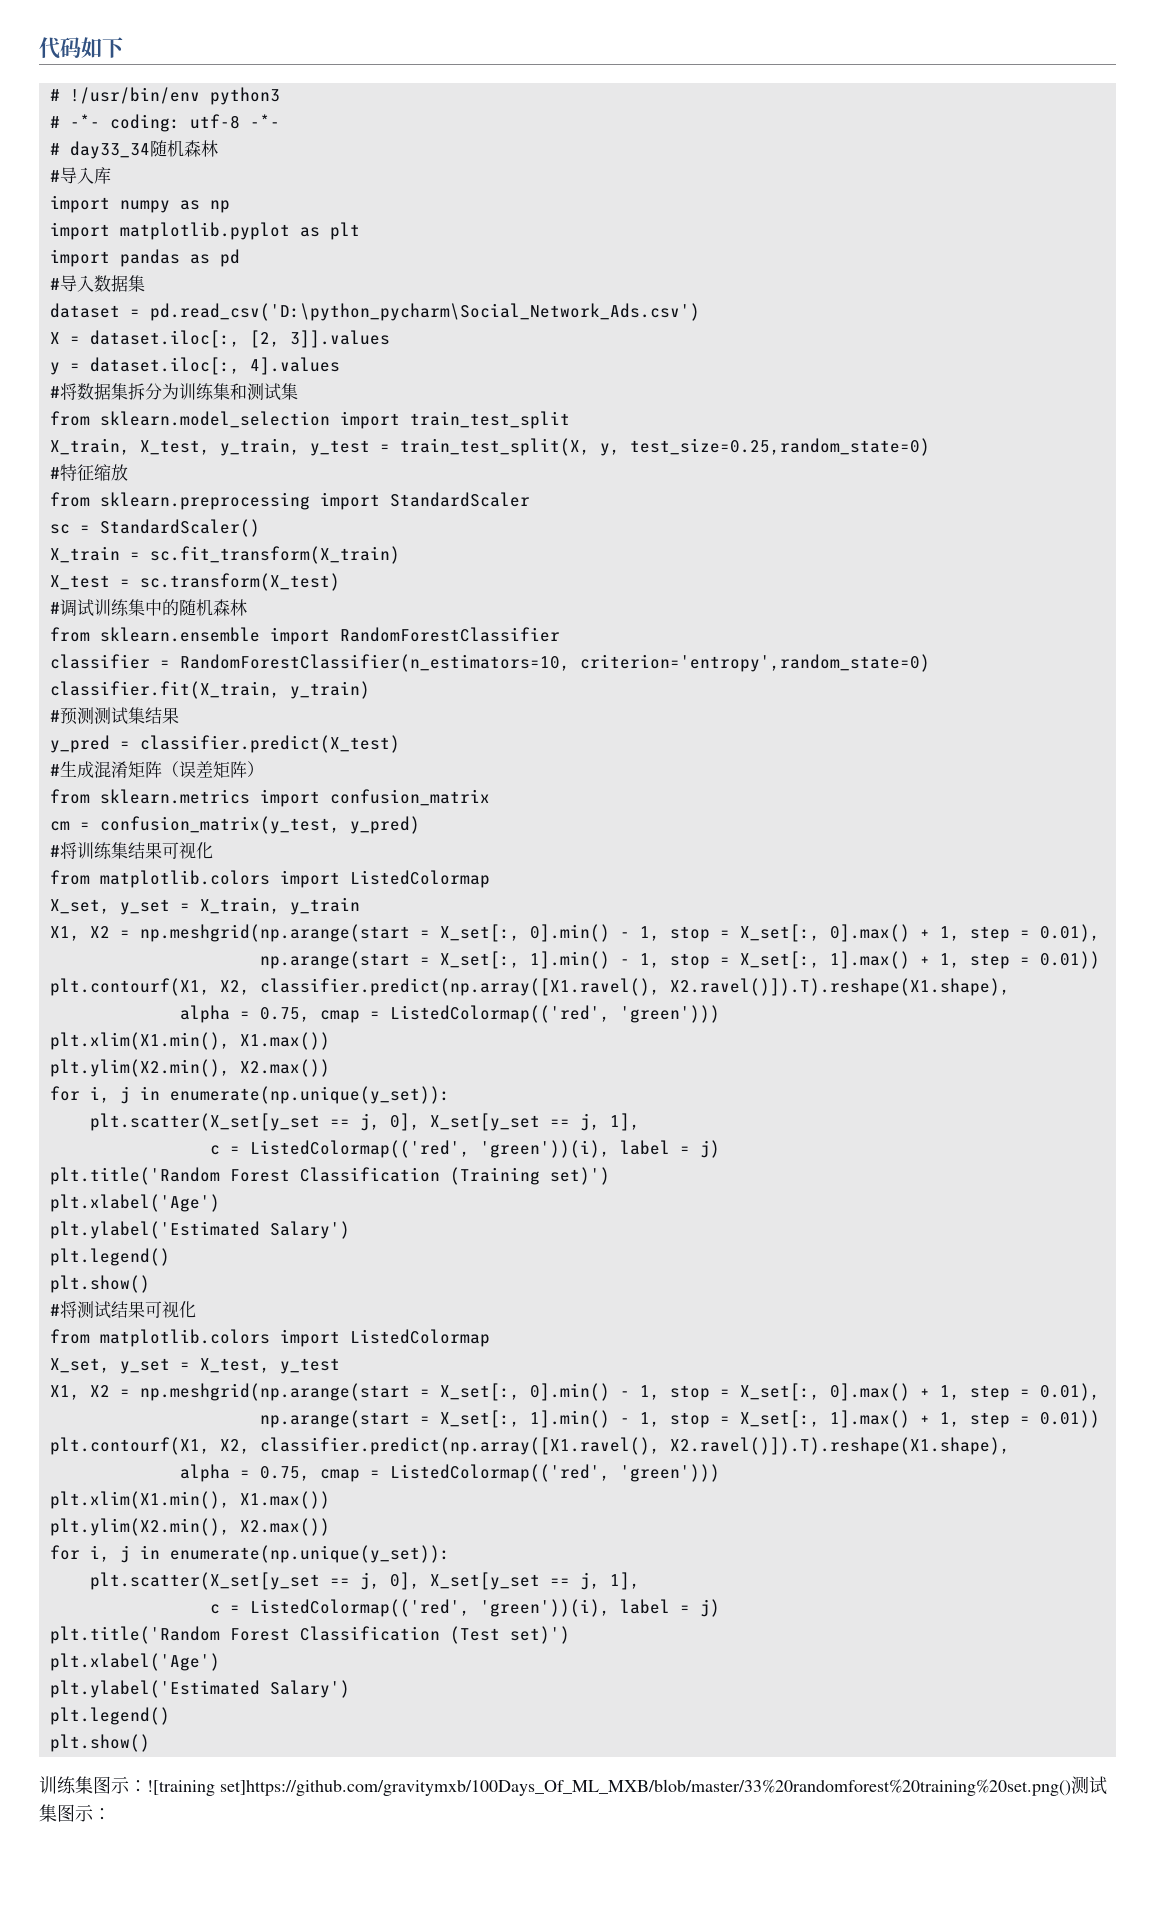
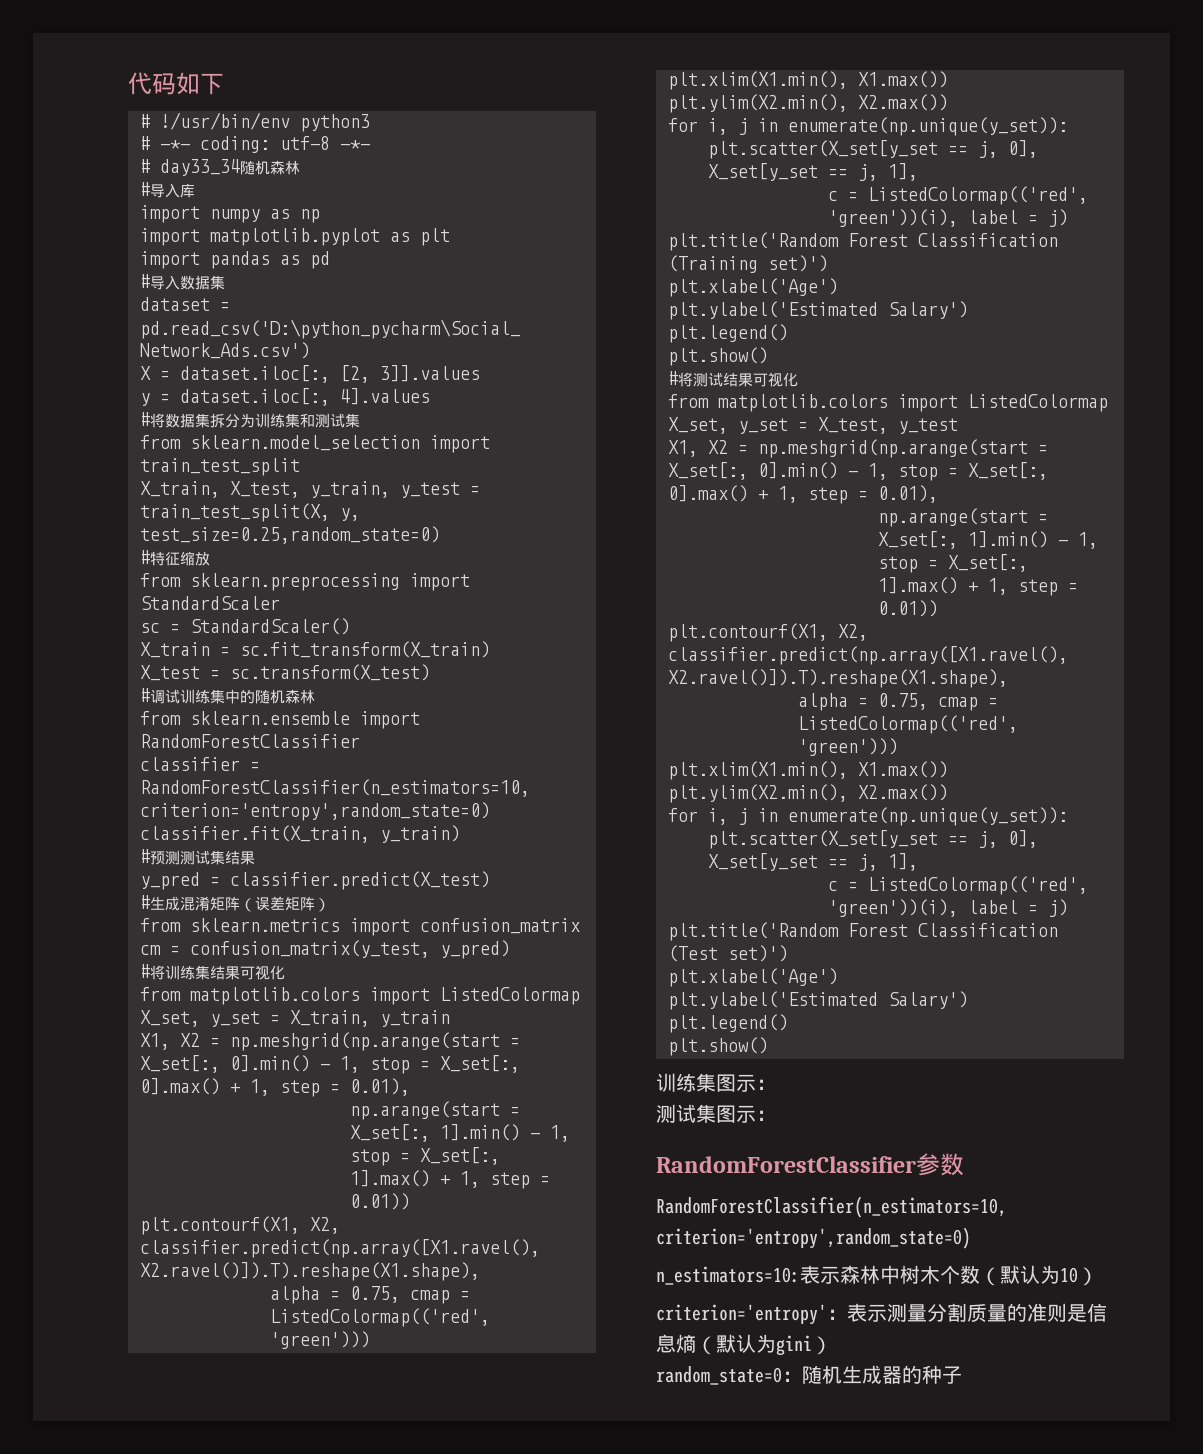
- 训练集图示：![training set]https://github.com/gravitymxb/100Days_Of_ML_MXB/blob/master/33%20randomforest%20training%20set.png()测试集图示：
+ 训练集图示：
+ 测试集图示：
+ RandomForestClassifier参数
+ RandomForestClassifier(n_estimators=10, criterion='entropy',random_state=0)
+ n_estimators=10:表示森林中树木个数（默认为10）
+ criterion='entropy'：表示测量分割质量的准则是信息熵（默认为gini）
+ random_state=0：随机生成器的种子

